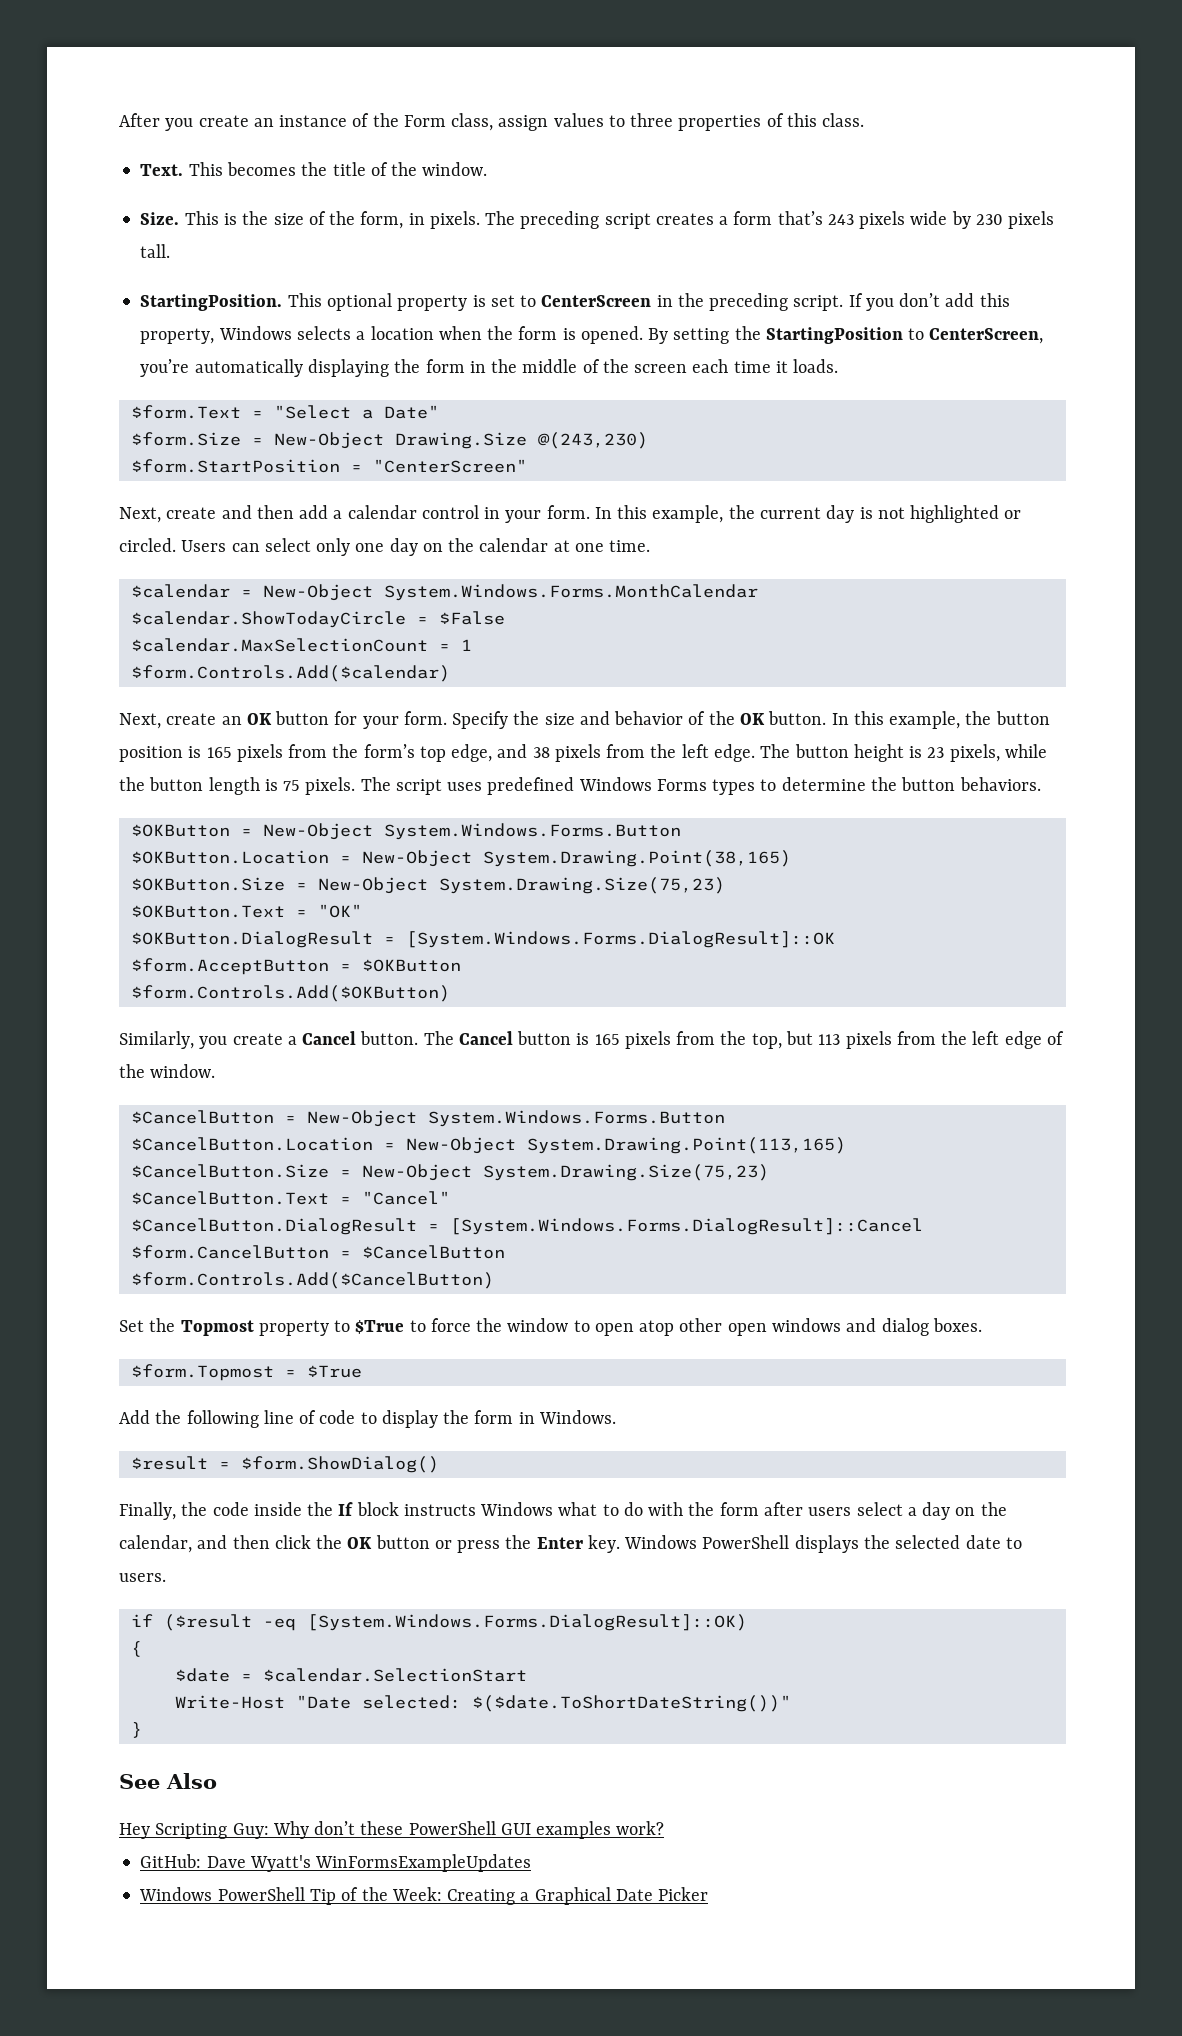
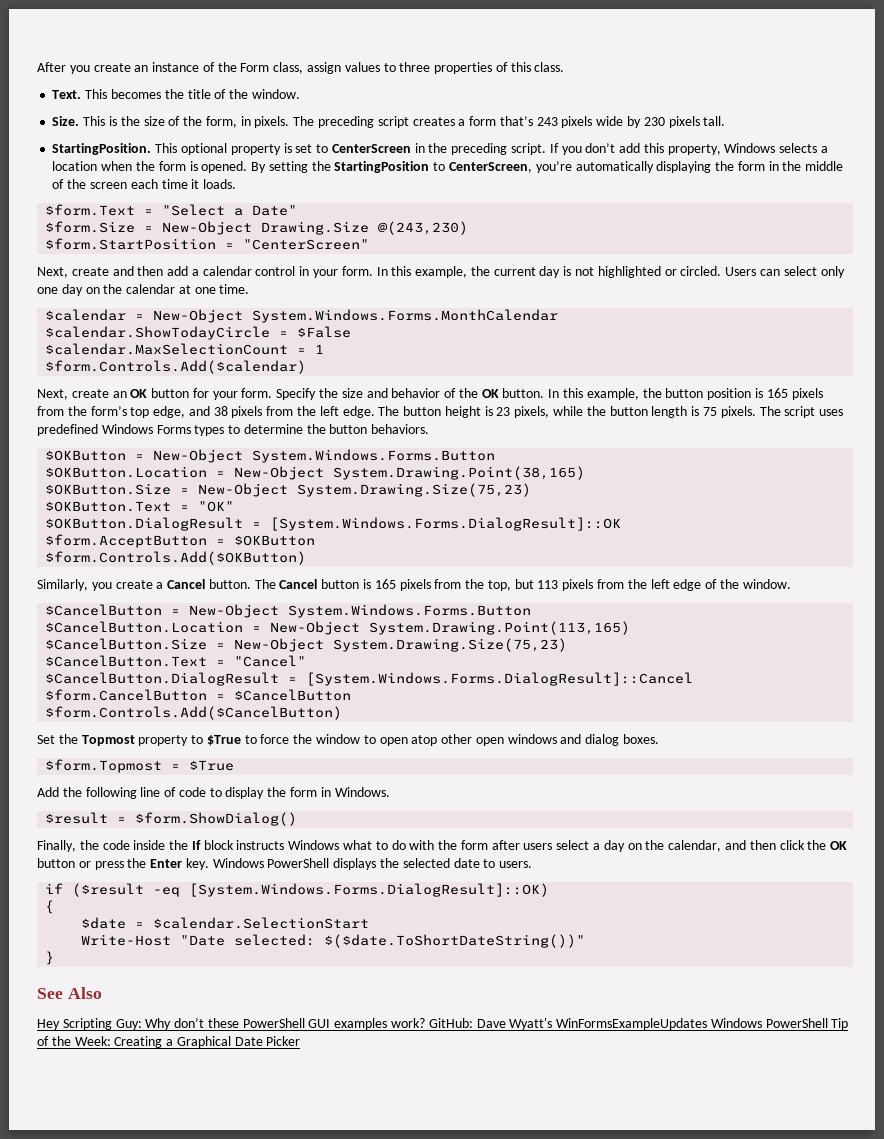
- Hey Scripting Guy: Why don’t these PowerShell GUI examples work?
- GitHub: Dave Wyatt's WinFormsExampleUpdates
- Windows PowerShell Tip of the Week: Creating a Graphical Date Picker
+ Hey Scripting Guy: Why don’t these PowerShell GUI examples work? GitHub: Dave Wyatt's WinFormsExampleUpdates Windows PowerShell Tip of the Week: Creating a Graphical Date Picker

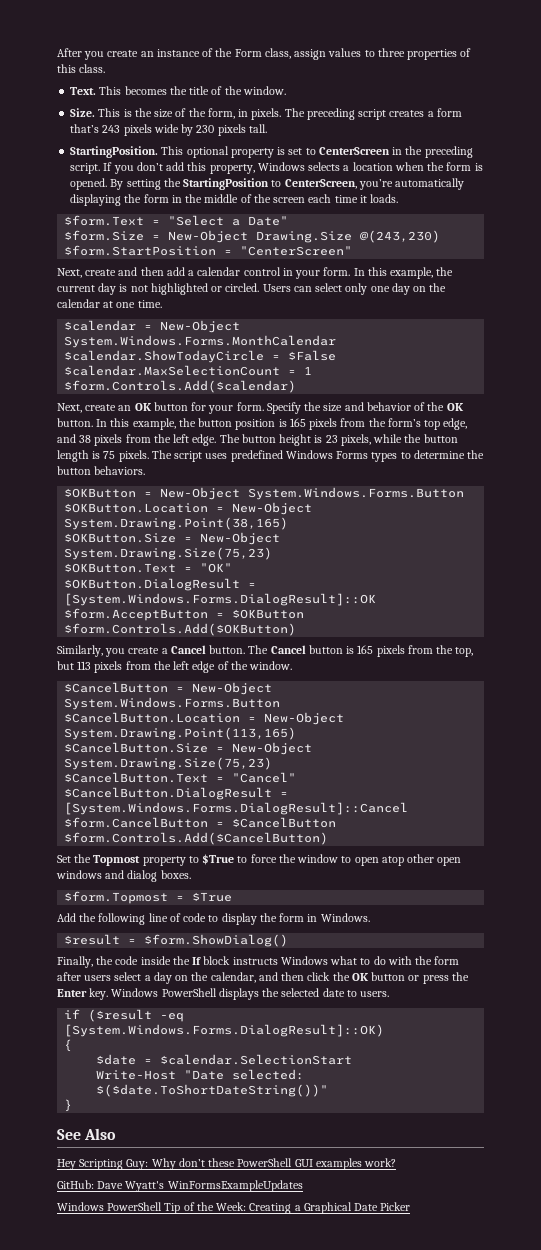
- Hey Scripting Guy: Why don’t these PowerShell GUI examples work? GitHub: Dave Wyatt's WinFormsExampleUpdates Windows PowerShell Tip of the Week: Creating a Graphical Date Picker
+ Hey Scripting Guy: Why don’t these PowerShell GUI examples work?
+ GitHub: Dave Wyatt's WinFormsExampleUpdates
+ Windows PowerShell Tip of the Week: Creating a Graphical Date Picker

